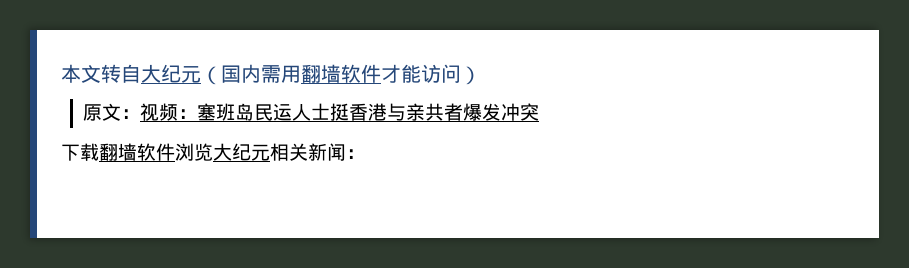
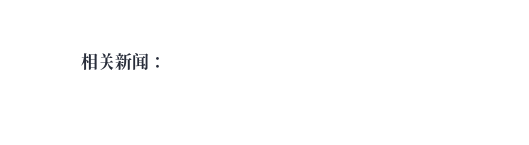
- 本文转自大纪元（国内需用翻墙软件才能访问）
- 原文：视频：塞班岛民运人士挺香港与亲共者爆发冲突
- 下载翻墙软件浏览大纪元相关新闻：
+ 相关新闻：

